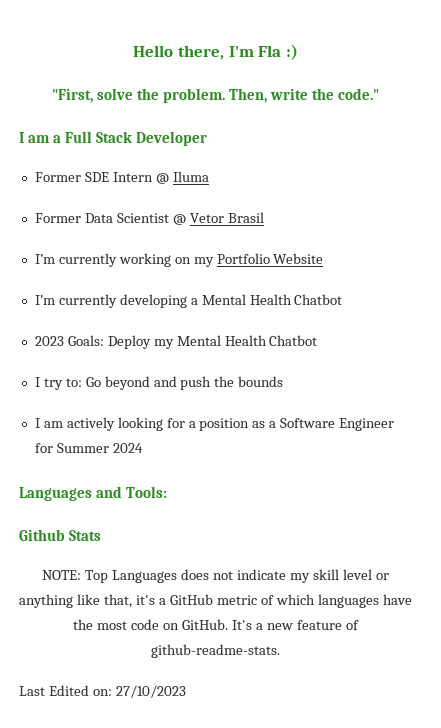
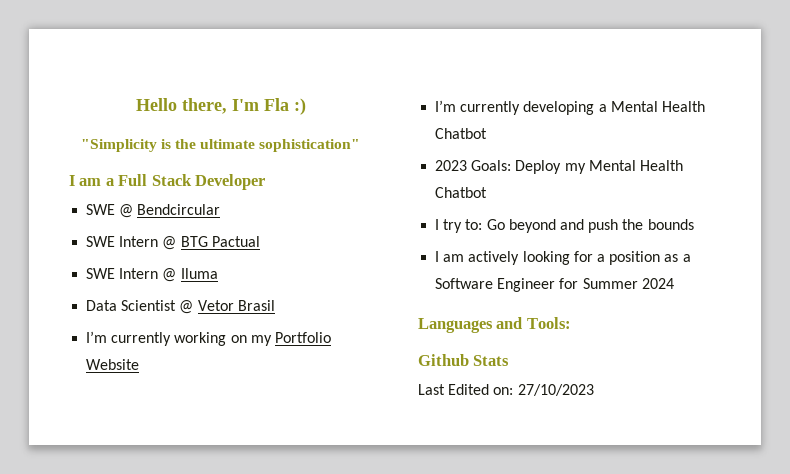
- "First, solve the problem. Then, write the code."
+ "Simplicity is the ultimate sophistication"
- Former SDE Intern @ Iluma
+ SWE @ Bendcircular
+ SWE Intern @ BTG Pactual
+ SWE Intern @ Iluma
- Former Data Scientist @ Vetor Brasil
+ Data Scientist @ Vetor Brasil
- NOTE: Top Languages does not indicate my skill level or anything like that, it's a GitHub metric of which languages have the most code on GitHub. It's a new feature of github-readme-stats.

